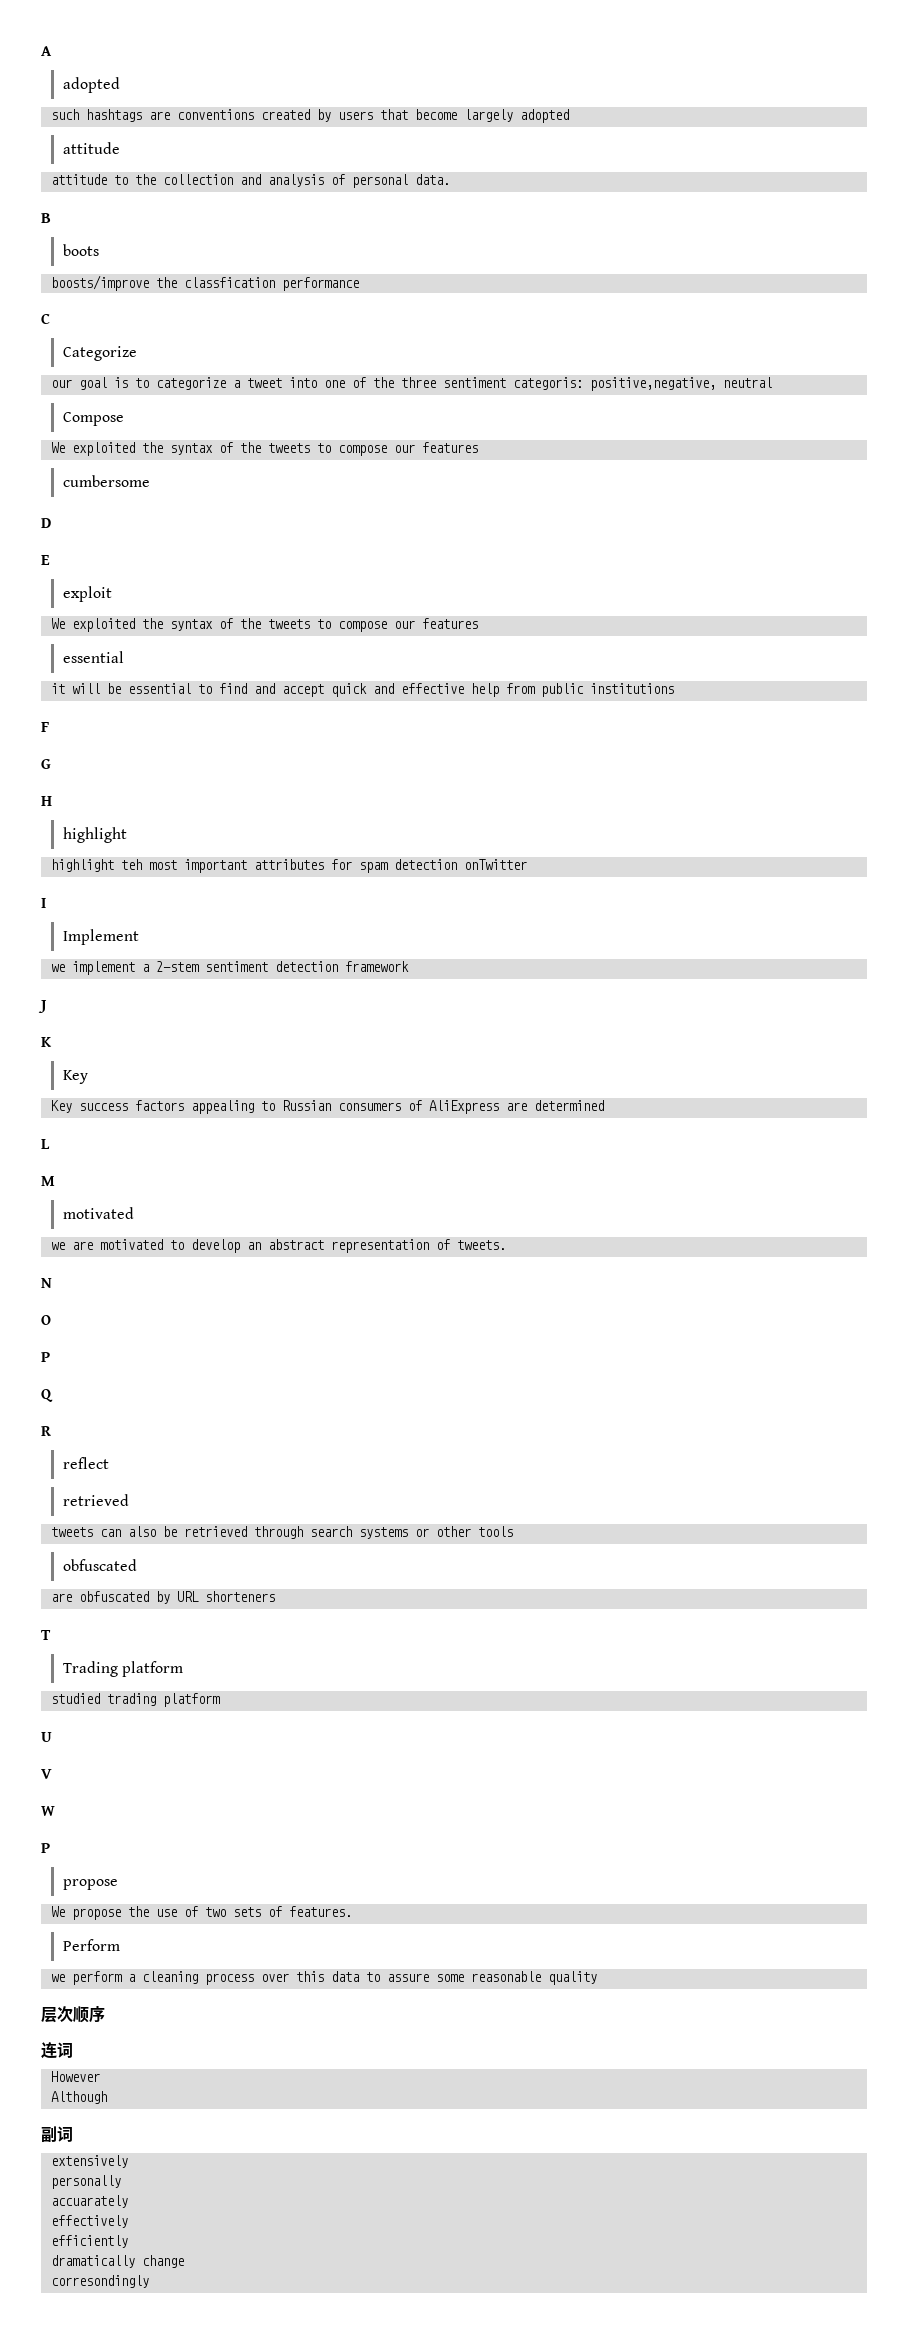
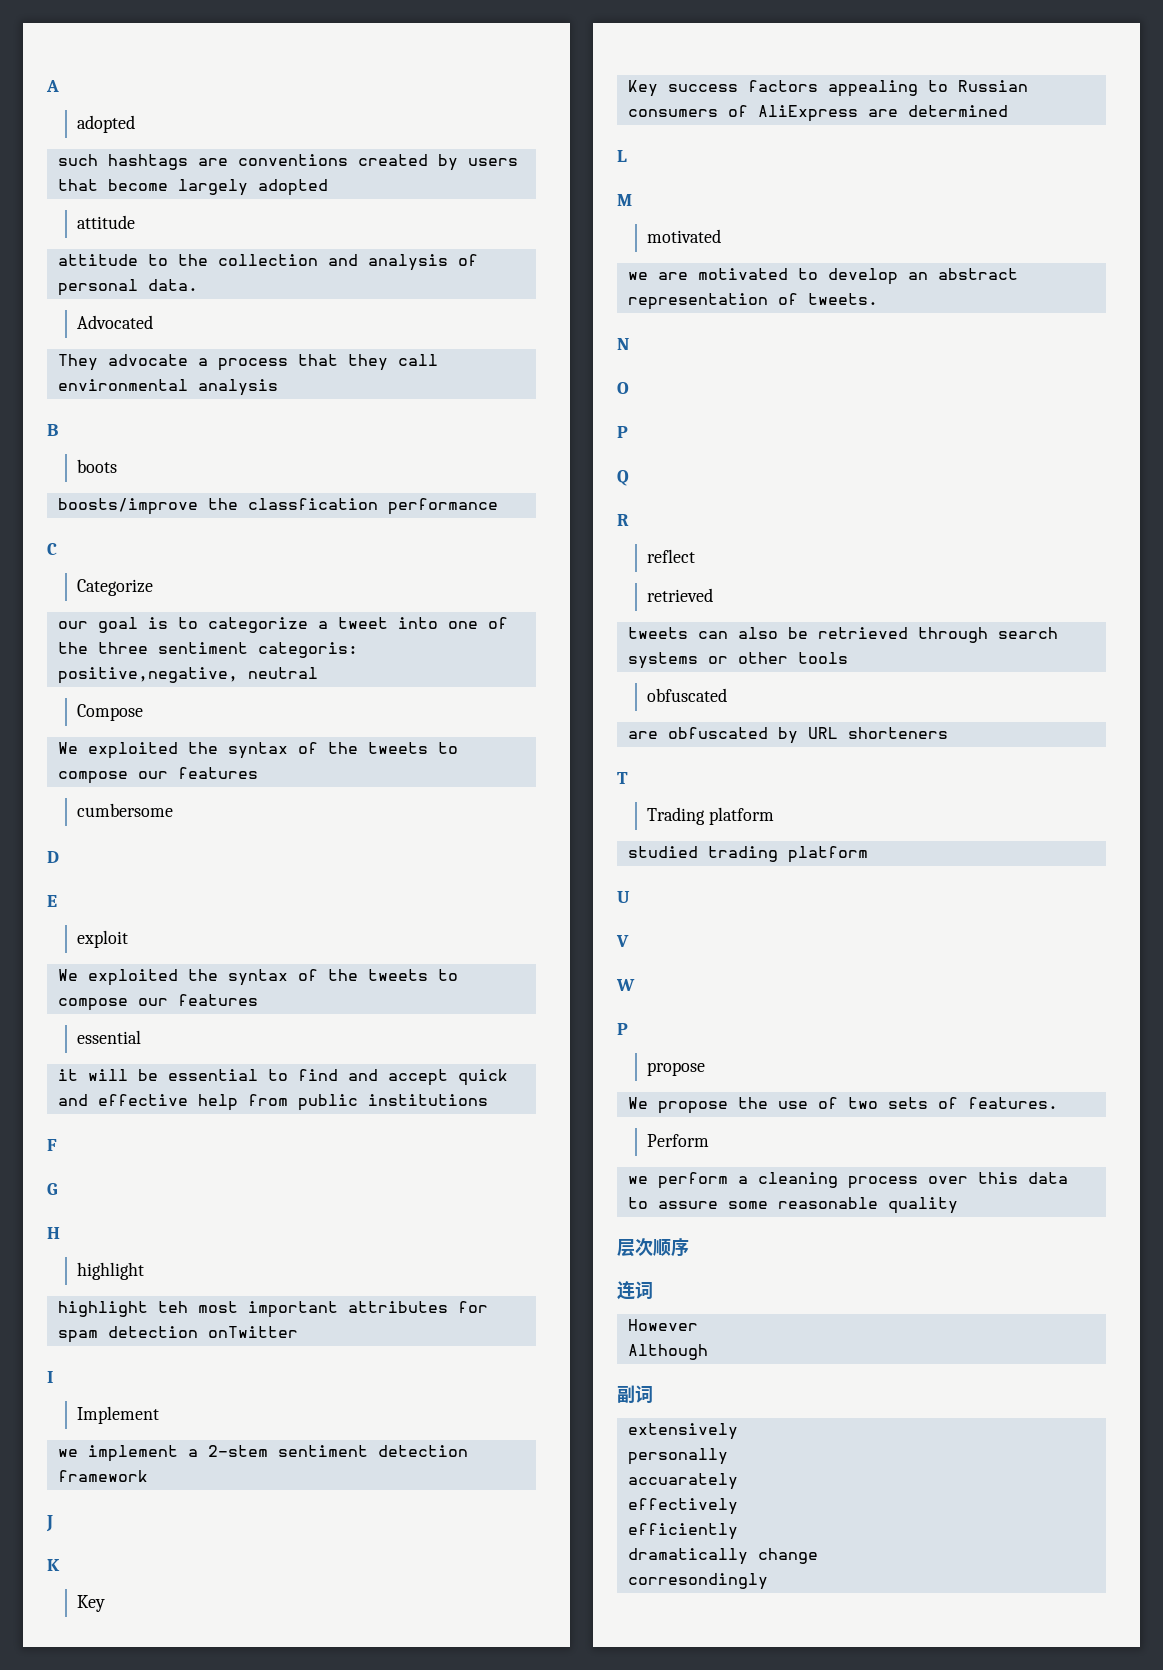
+ Advocated
+ They advocate a process that they call environmental analysis

